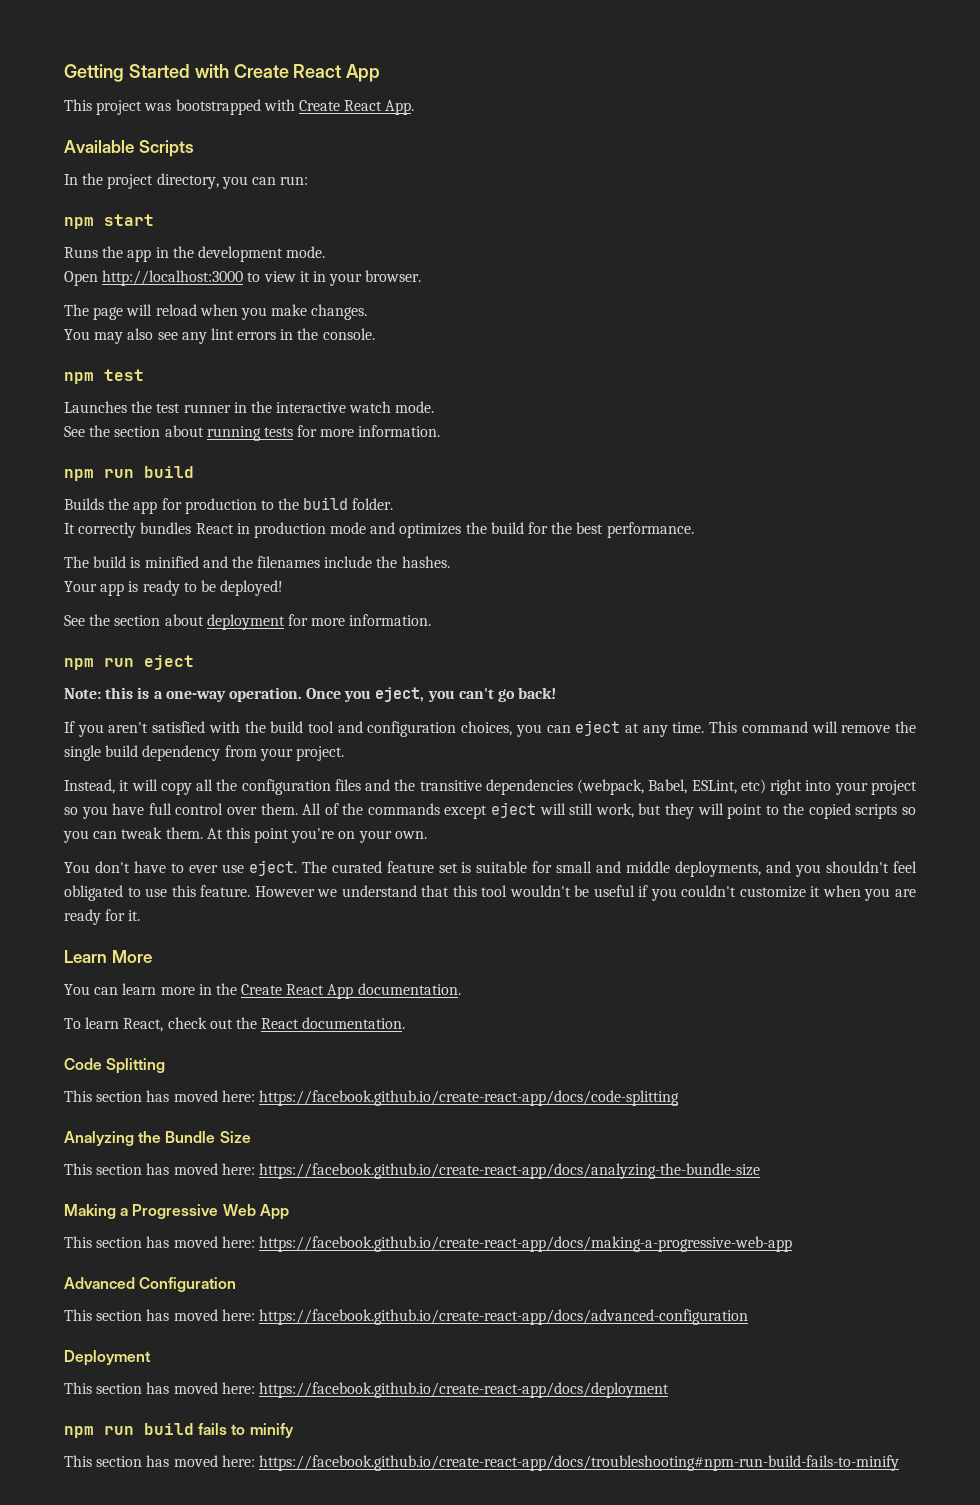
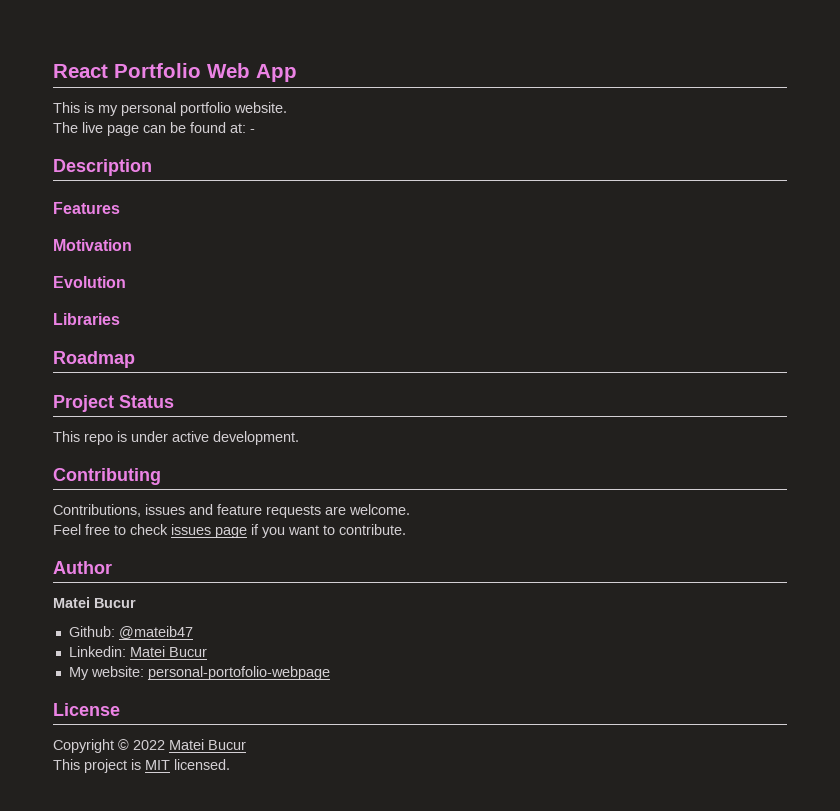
- Getting Started with Create React App
- This project was bootstrapped with Create React App.
- Available Scripts
- In the project directory, you can run:
- npm start
- Runs the app in the development mode.
- Open http://localhost:3000 to view it in your browser.
- The page will reload when you make changes.
- You may also see any lint errors in the console.
- npm test
- Launches the test runner in the interactive watch mode.
- See the section about running tests for more information.
- npm run build
- Builds the app for production to the build folder.
- It correctly bundles React in production mode and optimizes the build for the best performance.
- The build is minified and the filenames include the hashes.
- Your app is ready to be deployed!
- See the section about deployment for more information.
- npm run eject
- Note: this is a one-way operation. Once you eject, you can't go back!
- If you aren't satisfied with the build tool and configuration choices, you can eject at any time. This command will remove the single build dependency from your project.
- Instead, it will copy all the configuration files and the transitive dependencies (webpack, Babel, ESLint, etc) right into your project so you have full control over them. All of the commands except eject will still work, but they will point to the copied scripts so you can tweak them. At this point you're on your own.
- You don't have to ever use eject. The curated feature set is suitable for small and middle deployments, and you shouldn't feel obligated to use this feature. However we understand that this tool wouldn't be useful if you couldn't customize it when you are ready for it.
- Learn More
- You can learn more in the Create React App documentation.
- To learn React, check out the React documentation.
- Code Splitting
- This section has moved here: https://facebook.github.io/create-react-app/docs/code-splitting
- Analyzing the Bundle Size
- This section has moved here: https://facebook.github.io/create-react-app/docs/analyzing-the-bundle-size
- Making a Progressive Web App
- This section has moved here: https://facebook.github.io/create-react-app/docs/making-a-progressive-web-app
- Advanced Configuration
- This section has moved here: https://facebook.github.io/create-react-app/docs/advanced-configuration
- Deployment
- This section has moved here: https://facebook.github.io/create-react-app/docs/deployment
- npm run build fails to minify
- This section has moved here: https://facebook.github.io/create-react-app/docs/troubleshooting#npm-run-build-fails-to-minify
+ React Portfolio Web App
+ This is my personal portfolio website.
+ The live page can be found at: -
+ Description
+ Features
+ Motivation
+ Evolution
+ Libraries
+ Roadmap
+ Project Status
+ This repo is under active development.
+ Contributing
+ Contributions, issues and feature requests are welcome.
+ Feel free to check issues page if you want to contribute.
+ Author
+ Matei Bucur
+ Github: @mateib47
+ Linkedin: Matei Bucur
+ My website: personal-portofolio-webpage
+ License
+ Copyright © 2022 Matei Bucur
+ This project is MIT licensed.

